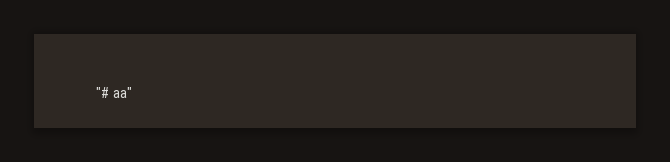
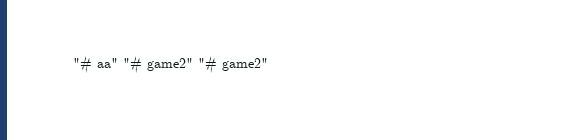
- "# aa"
+ "# aa" "# game2" "# game2"

